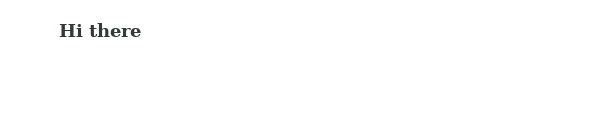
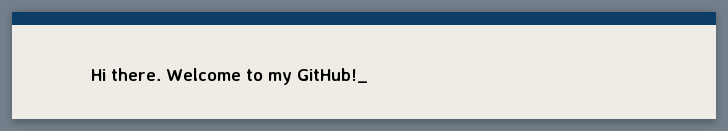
- Hi there
+ Hi there. Welcome to my GitHub!_

